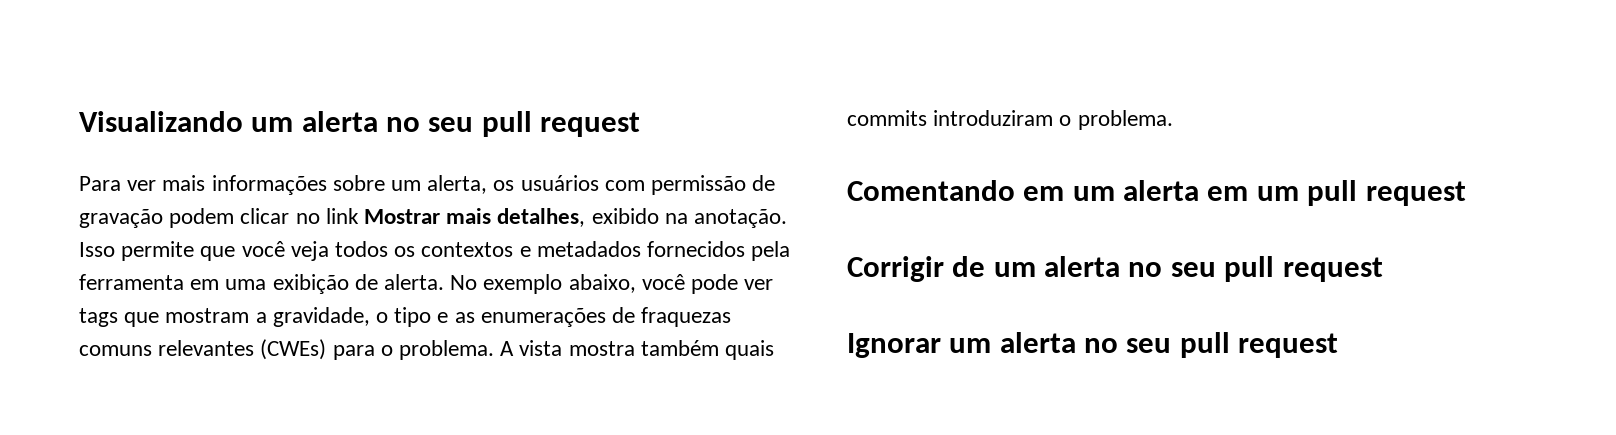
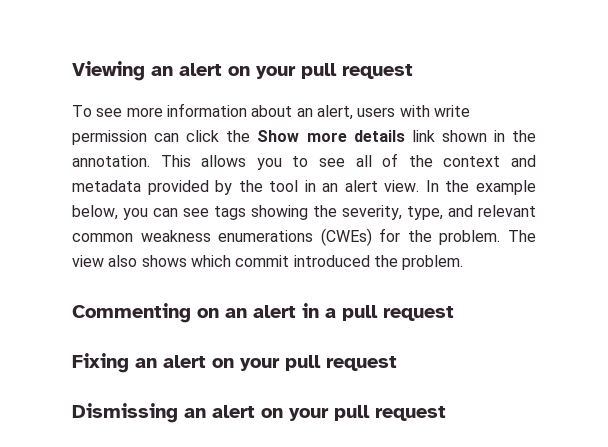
- Visualizando um alerta no seu pull request
- Para ver mais informações sobre um alerta, os usuários com permissão de gravação podem clicar no link Mostrar mais detalhes, exibido na anotação. Isso permite que você veja todos os contextos e metadados fornecidos pela ferramenta em uma exibição de alerta. No exemplo abaixo, você pode ver tags que mostram a gravidade, o tipo e as enumerações de fraquezas comuns relevantes (CWEs) para o problema. A vista mostra também quais commits introduziram o problema.
- Comentando em um alerta em um pull request
- Corrigir de um alerta no seu pull request
- Ignorar um alerta no seu pull request
+ Viewing an alert on your pull request
+ To see more information about an alert, users with write permission can click the Show more details link shown in the annotation. This allows you to see all of the context and metadata provided by the tool in an alert view. In the example below, you can see tags showing the severity, type, and relevant common weakness enumerations (CWEs) for the problem. The view also shows which commit introduced the problem.
+ Commenting on an alert in a pull request
+ Fixing an alert on your pull request
+ Dismissing an alert on your pull request

